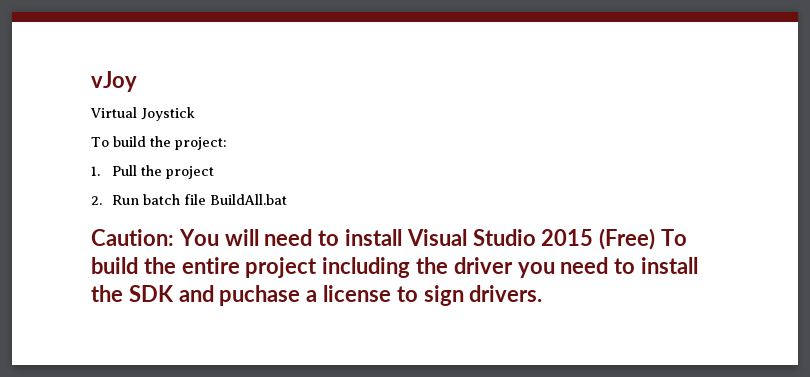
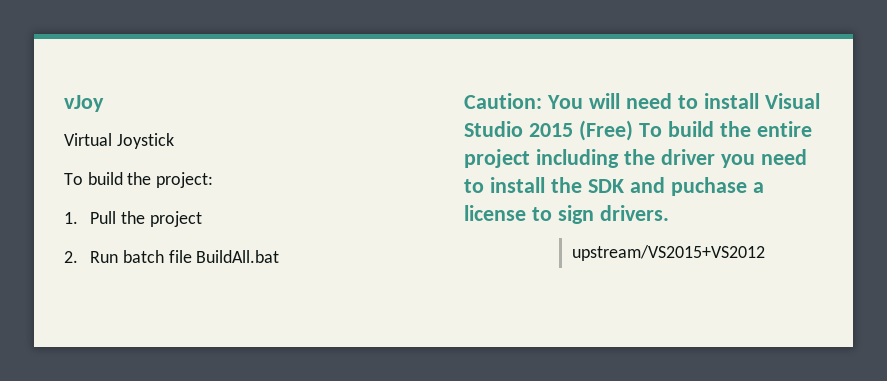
+ upstream/VS2015+VS2012

